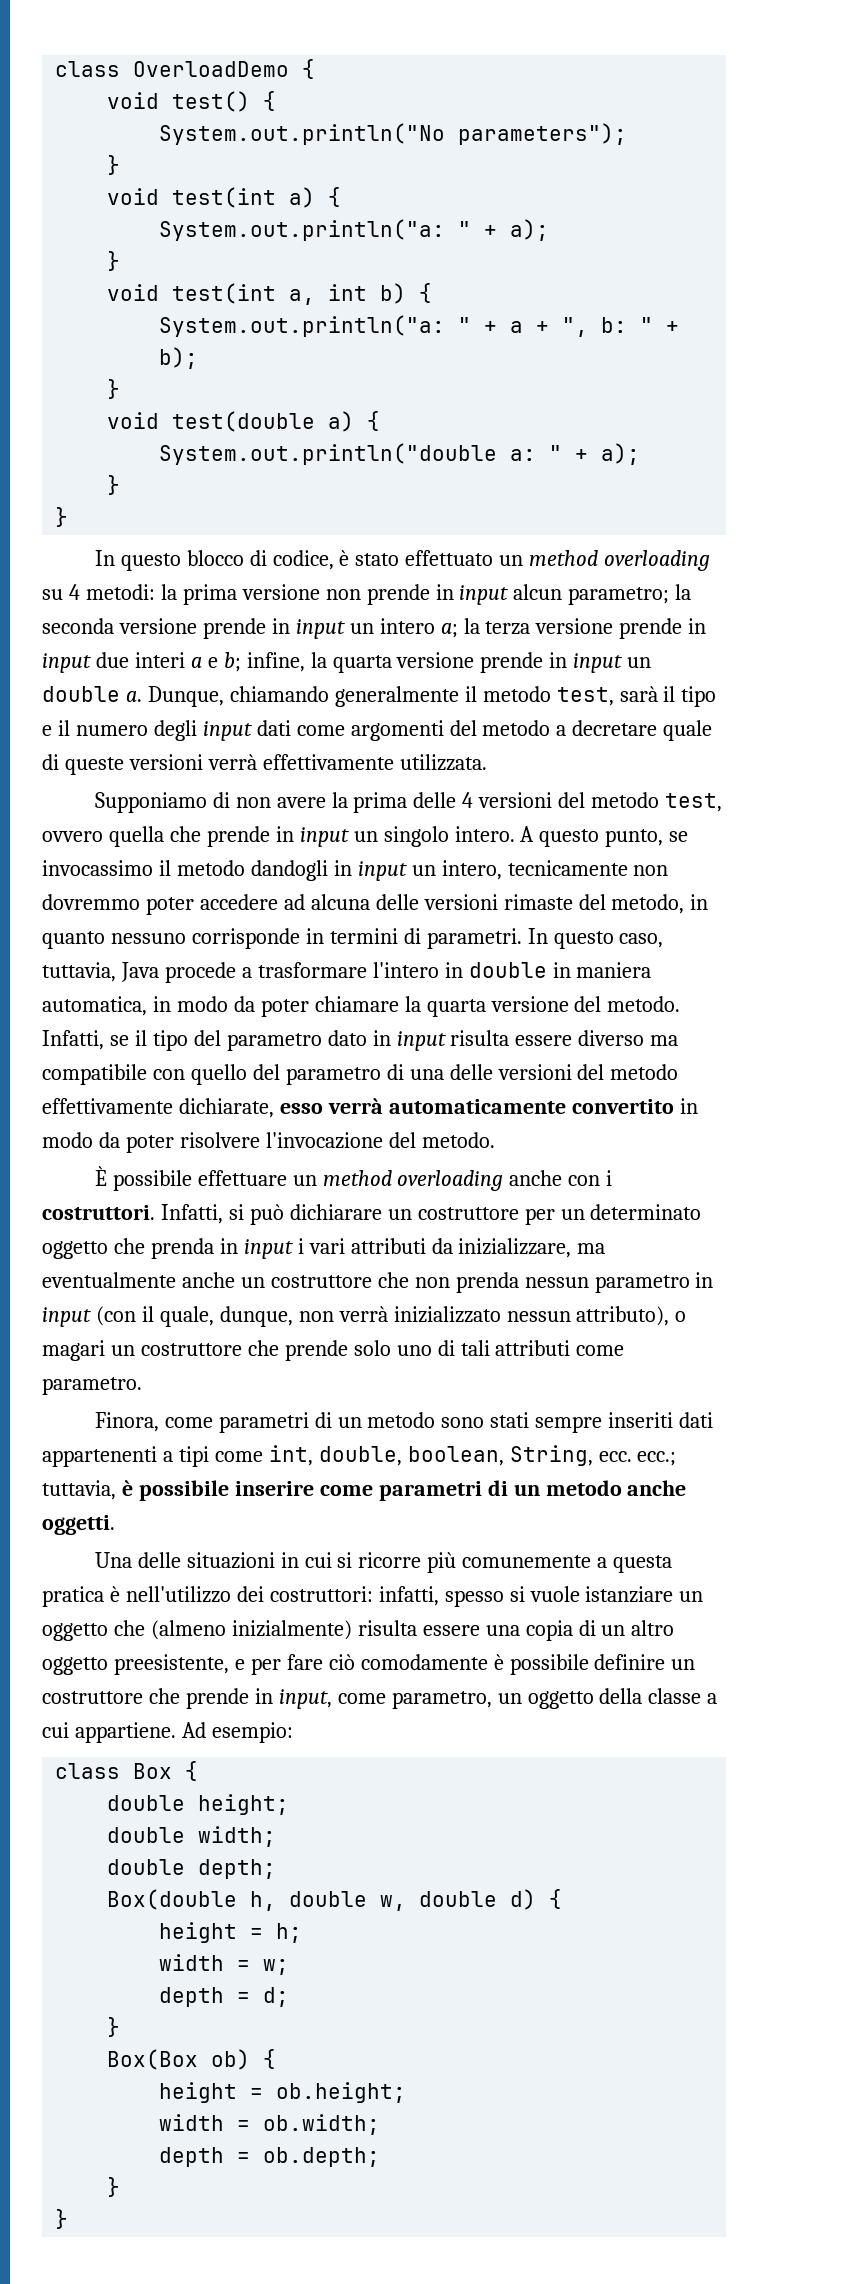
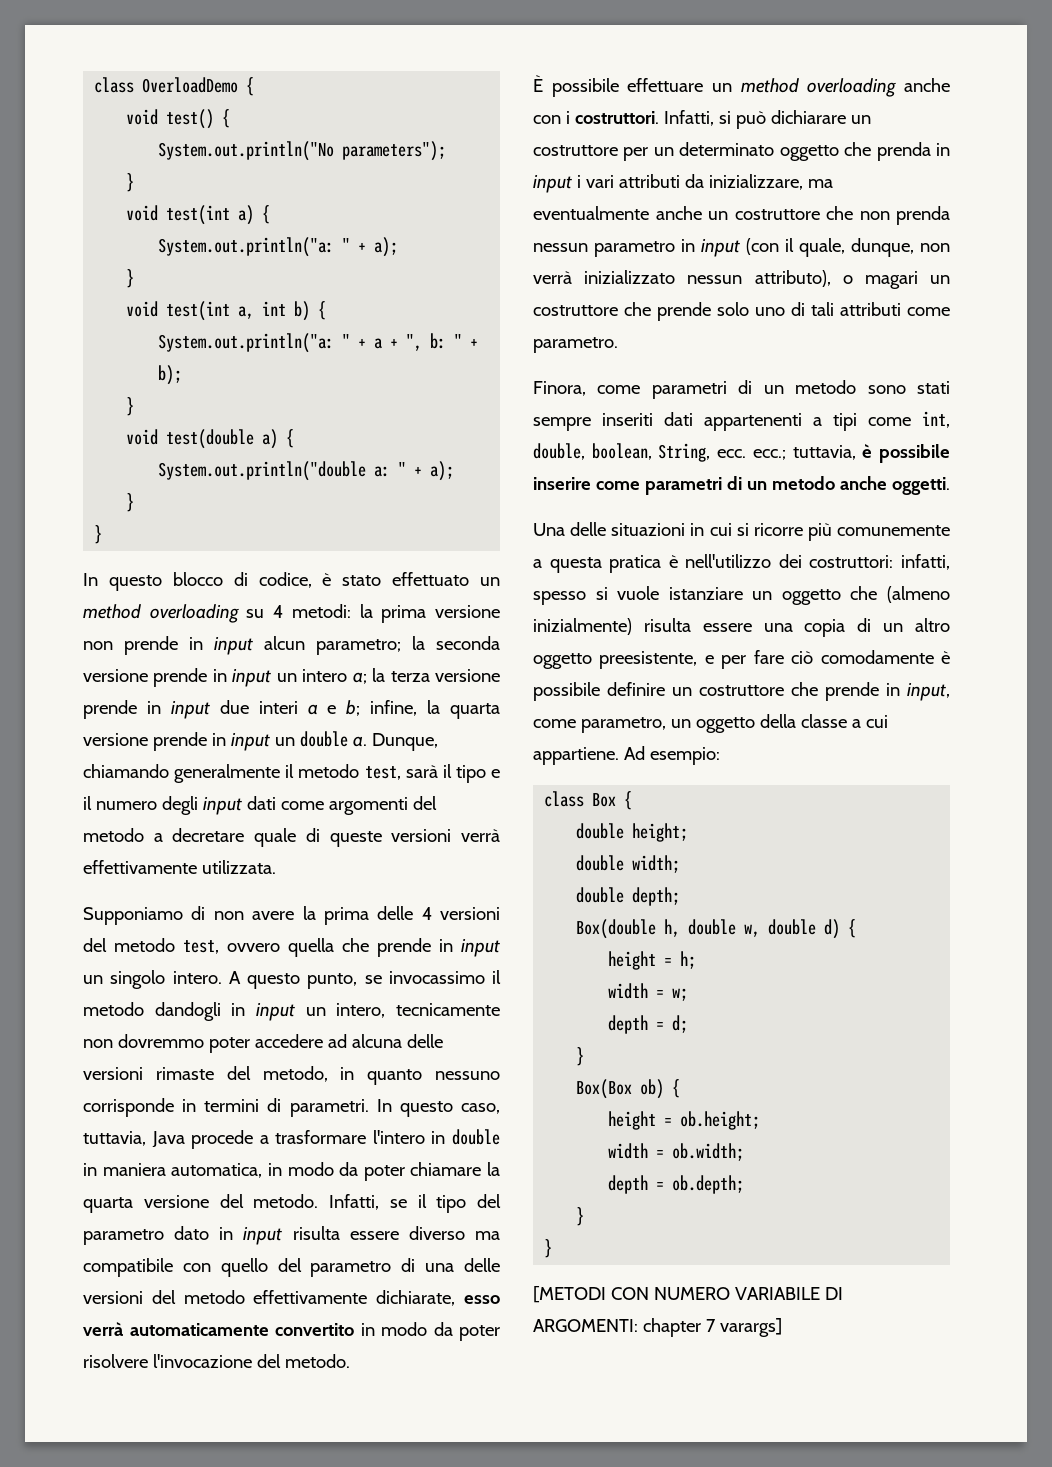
+ [METODI CON NUMERO VARIABILE DI ARGOMENTI: chapter 7 varargs]

